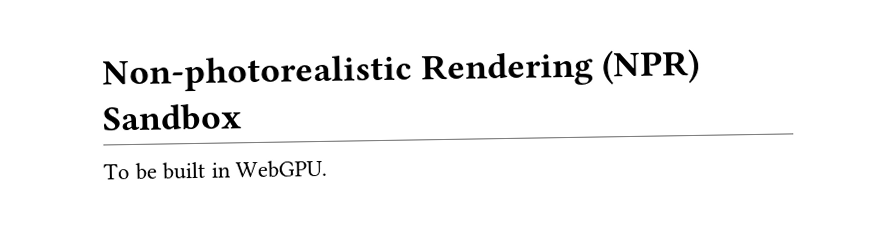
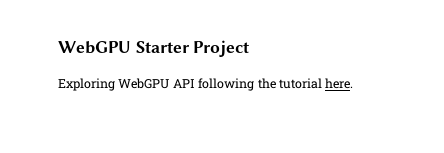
- Non-photorealistic Rendering (NPR) Sandbox
- To be built in WebGPU.
+ WebGPU Starter Project
+ Exploring WebGPU API following the tutorial here.

